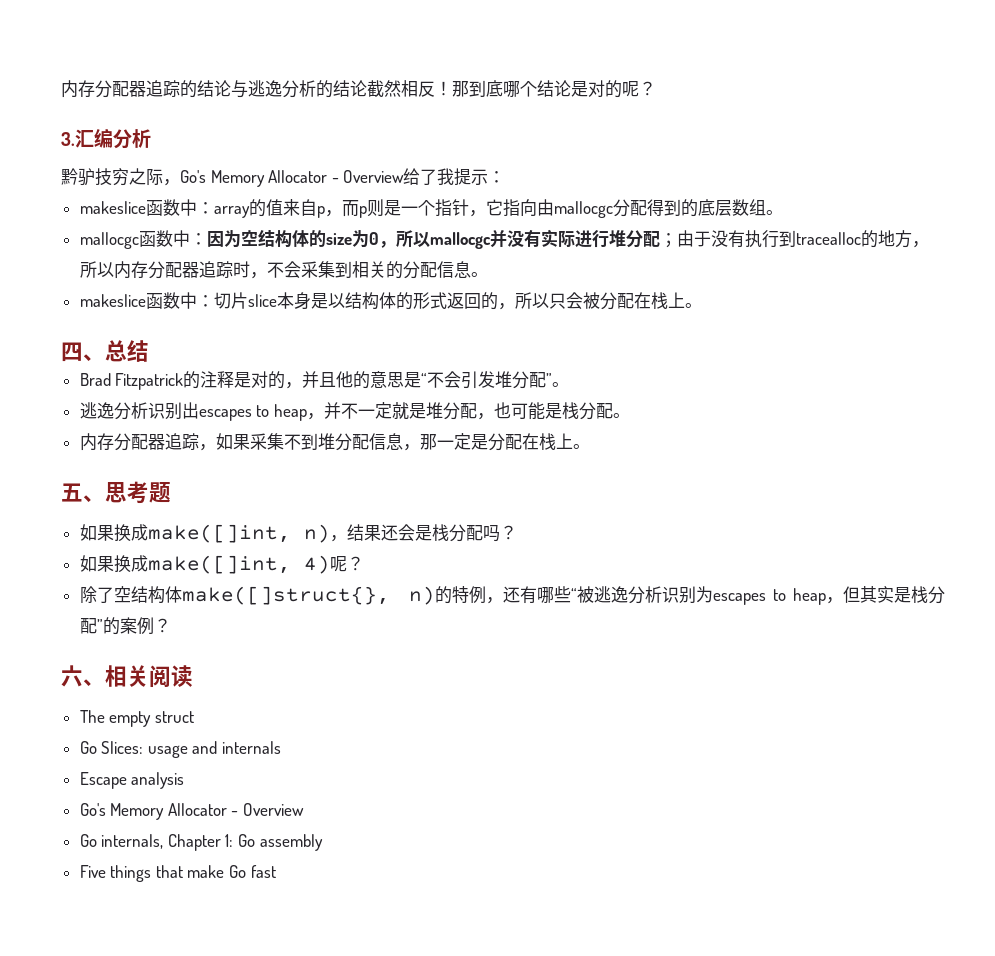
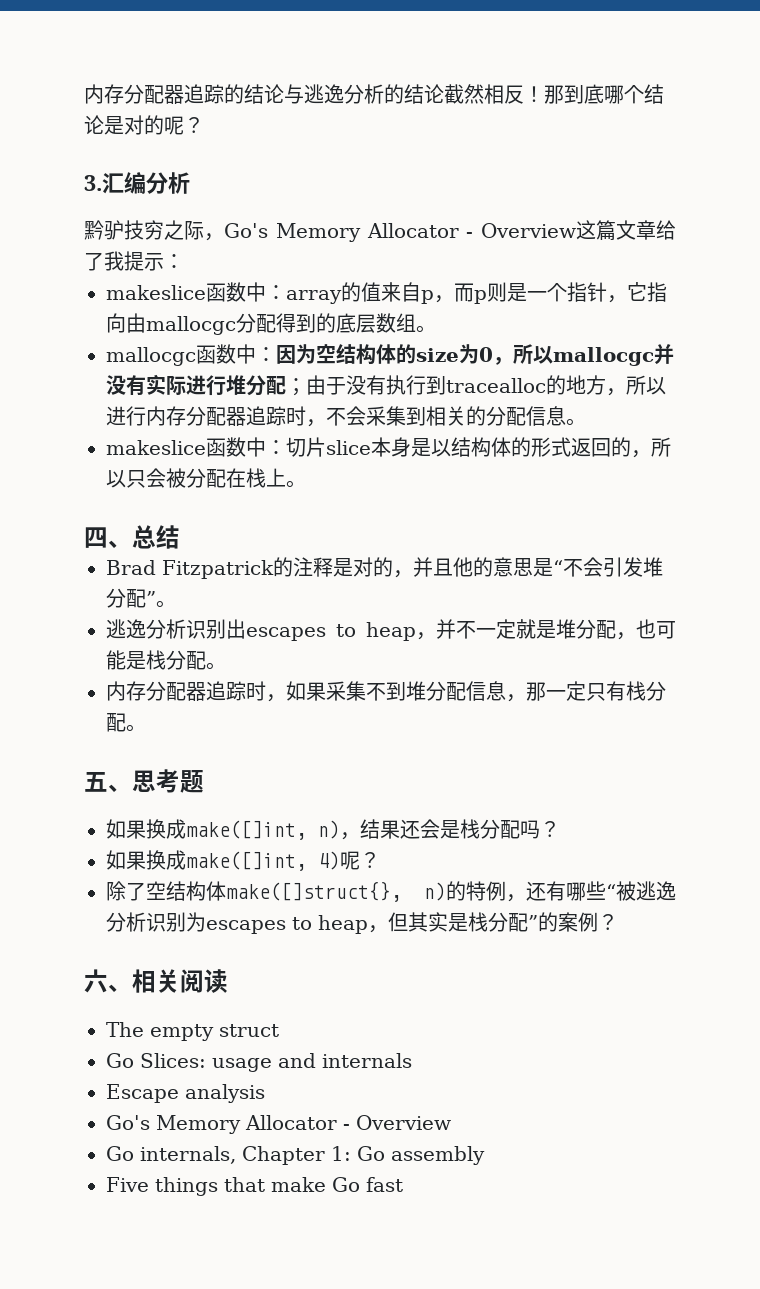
- 黔驴技穷之际，Go's Memory Allocator - Overview给了我提示：
+ 黔驴技穷之际，Go's Memory Allocator - Overview这篇文章给了我提示：
- mallocgc函数中：因为空结构体的size为0，所以mallocgc并没有实际进行堆分配；由于没有执行到tracealloc的地方，所以内存分配器追踪时，不会采集到相关的分配信息。
+ mallocgc函数中：因为空结构体的size为0，所以mallocgc并没有实际进行堆分配；由于没有执行到tracealloc的地方，所以进行内存分配器追踪时，不会采集到相关的分配信息。
- 内存分配器追踪，如果采集不到堆分配信息，那一定是分配在栈上。
+ 内存分配器追踪时，如果采集不到堆分配信息，那一定只有栈分配。

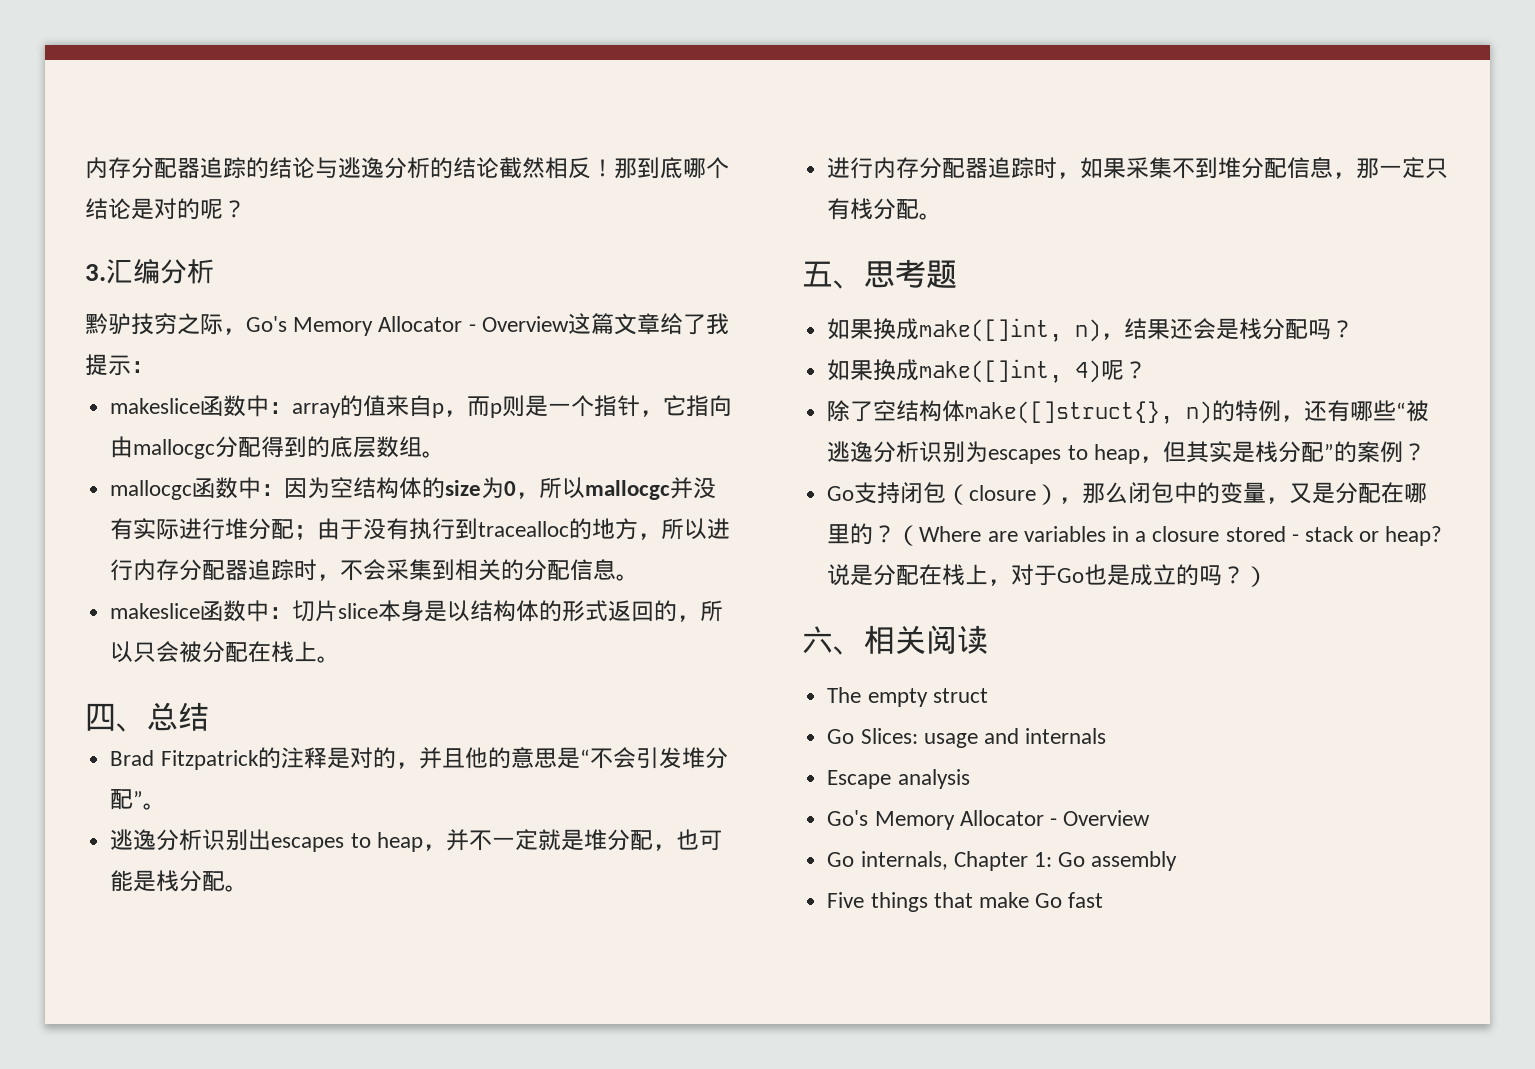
- 内存分配器追踪时，如果采集不到堆分配信息，那一定只有栈分配。
+ 进行内存分配器追踪时，如果采集不到堆分配信息，那一定只有栈分配。
+ Go支持闭包（closure），那么闭包中的变量，又是分配在哪里的？（Where are variables in a closure stored - stack or heap?说是分配在栈上，对于Go也是成立的吗？）

